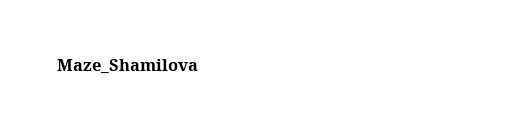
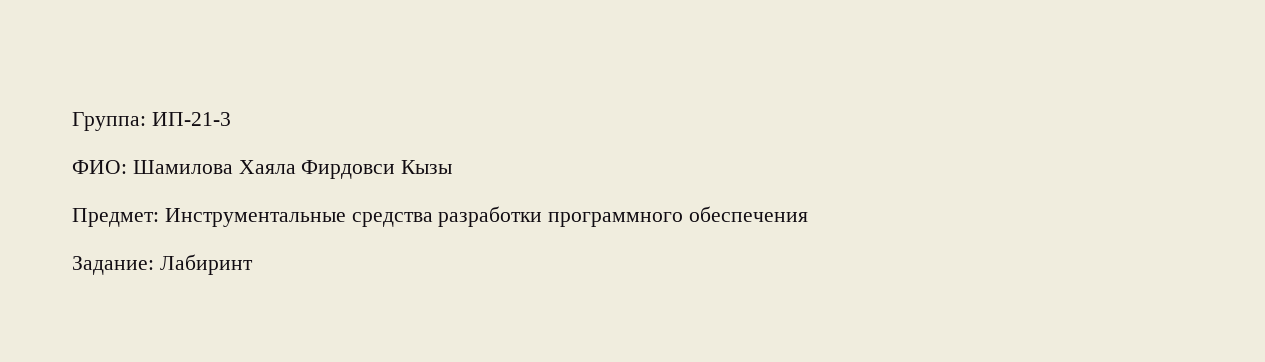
- Maze_Shamilova
+ Группа: ИП-21-3
+ ФИО: Шамилова Хаяла Фирдовси Кызы
+ Предмет: Инструментальные средства разработки программного обеспечения
+ Задание: Лабиринт

